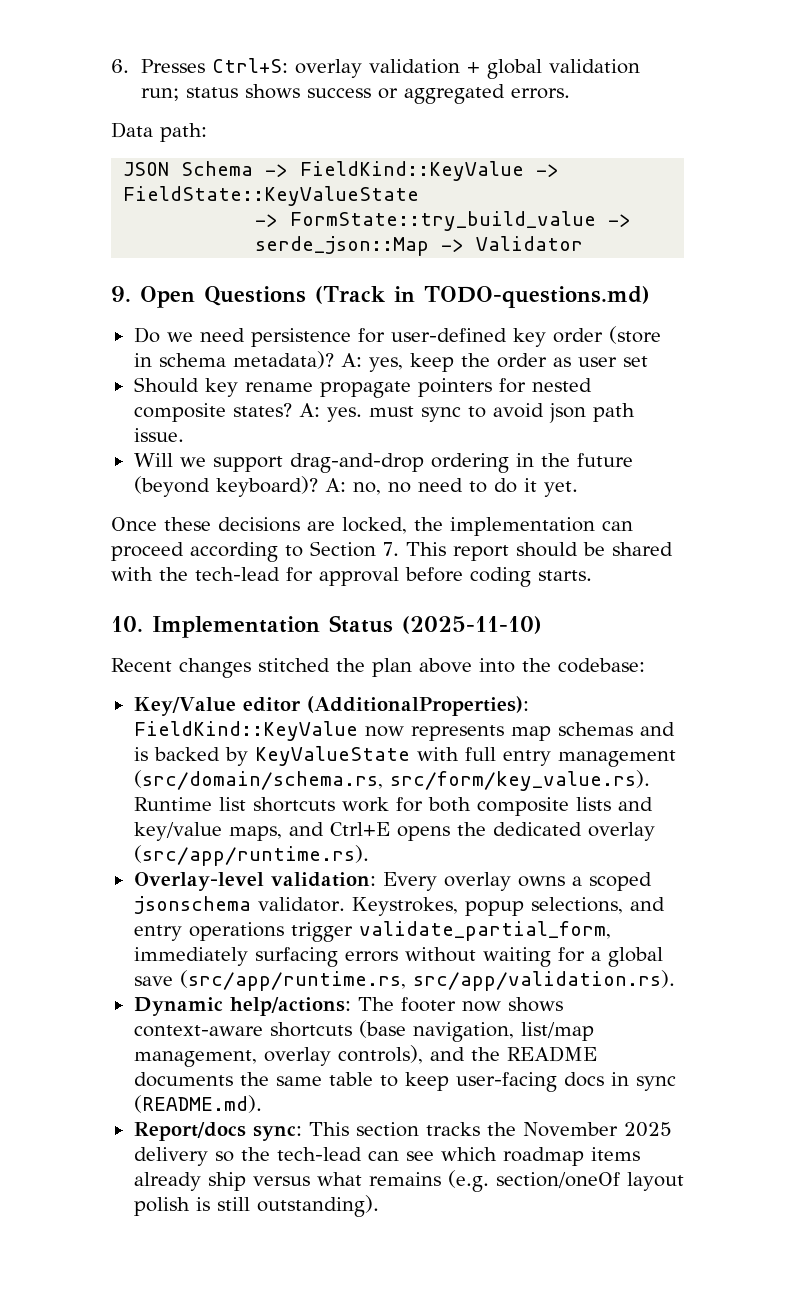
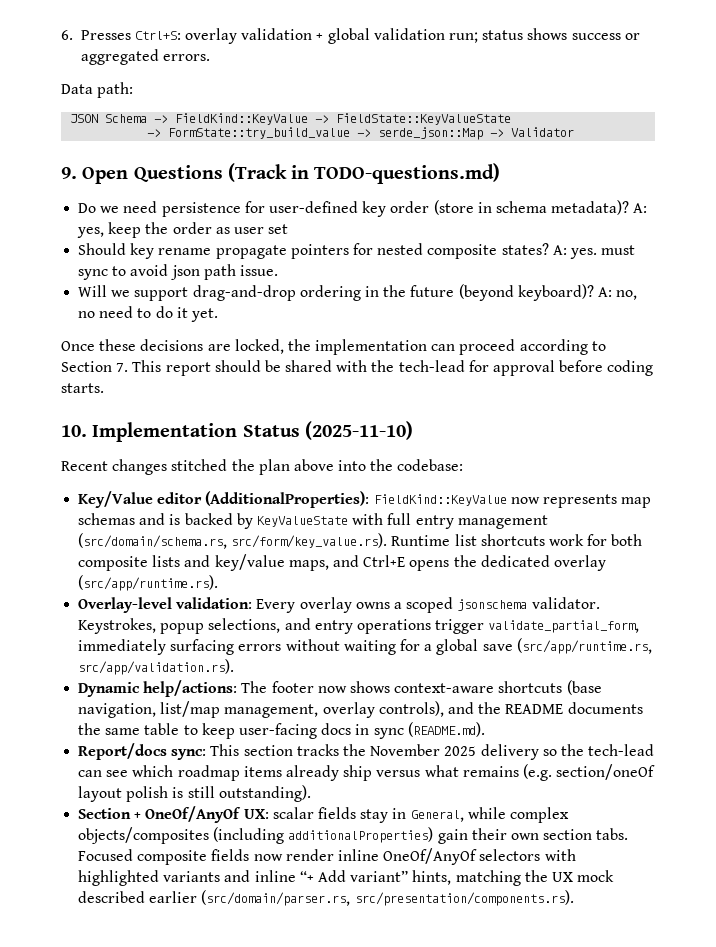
+ Section + OneOf/AnyOf UX: scalar fields stay in General, while complex objects/composites (including additionalProperties) gain their own section tabs. Focused composite fields now render inline OneOf/AnyOf selectors with highlighted variants and inline “+ Add variant” hints, matching the UX mock described earlier (src/domain/parser.rs, src/presentation/components.rs).

